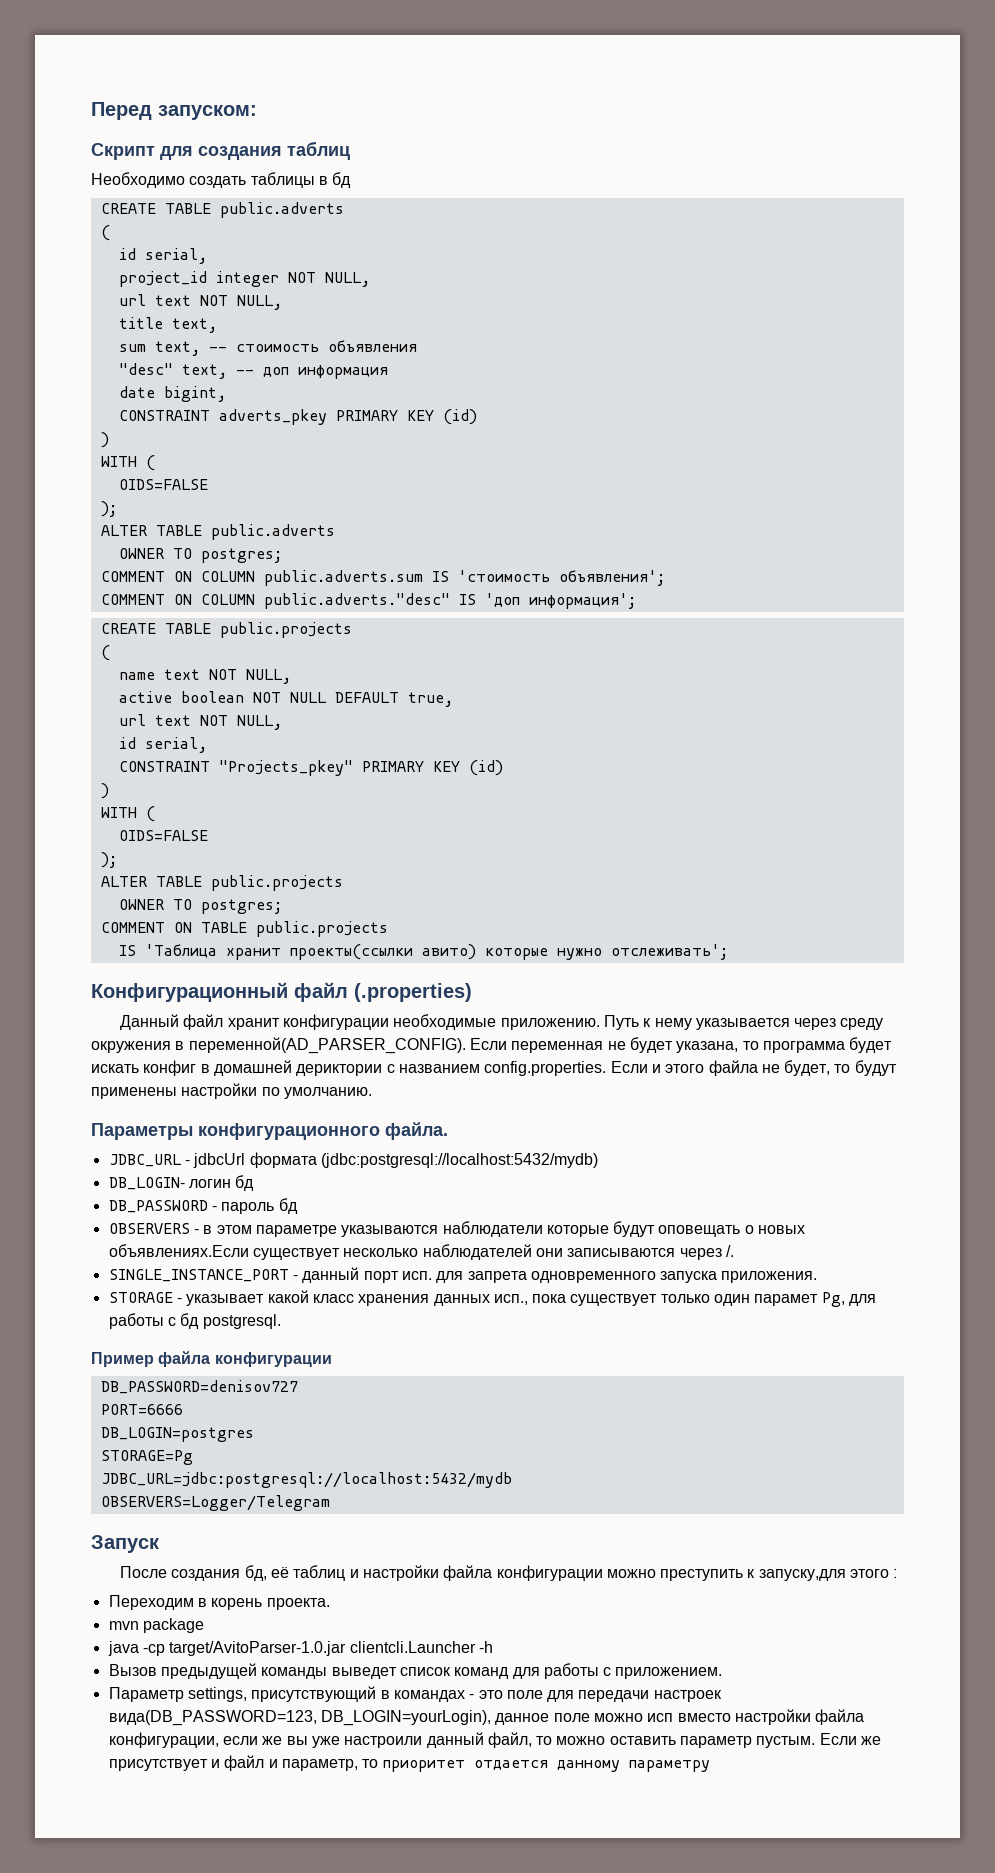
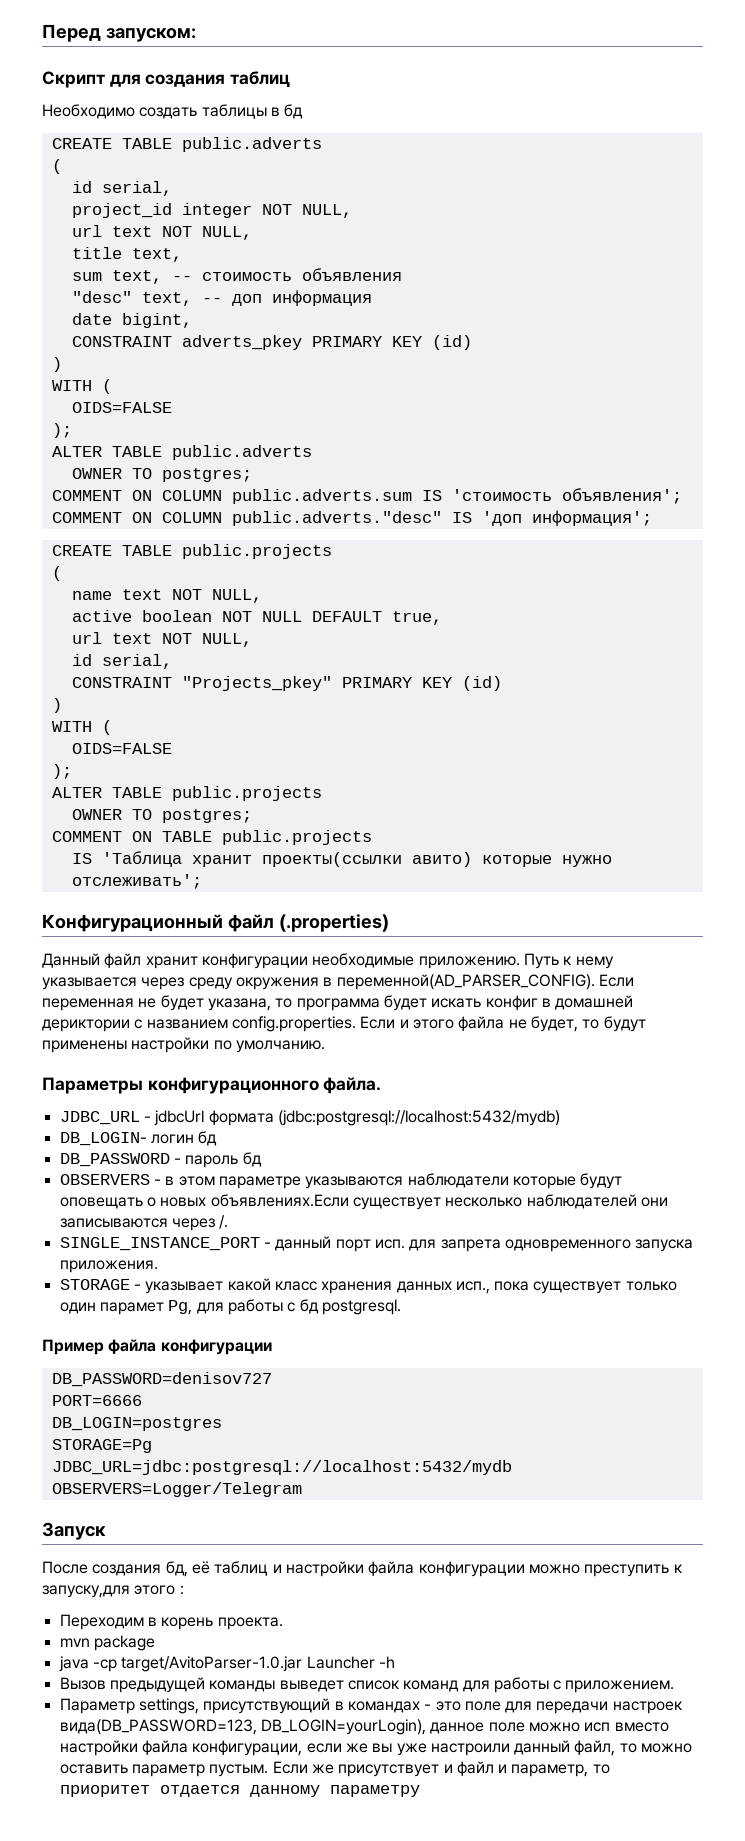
- java -cp target/AvitoParser-1.0.jar clientcli.Launcher -h
+ java -cp target/AvitoParser-1.0.jar Launcher -h

